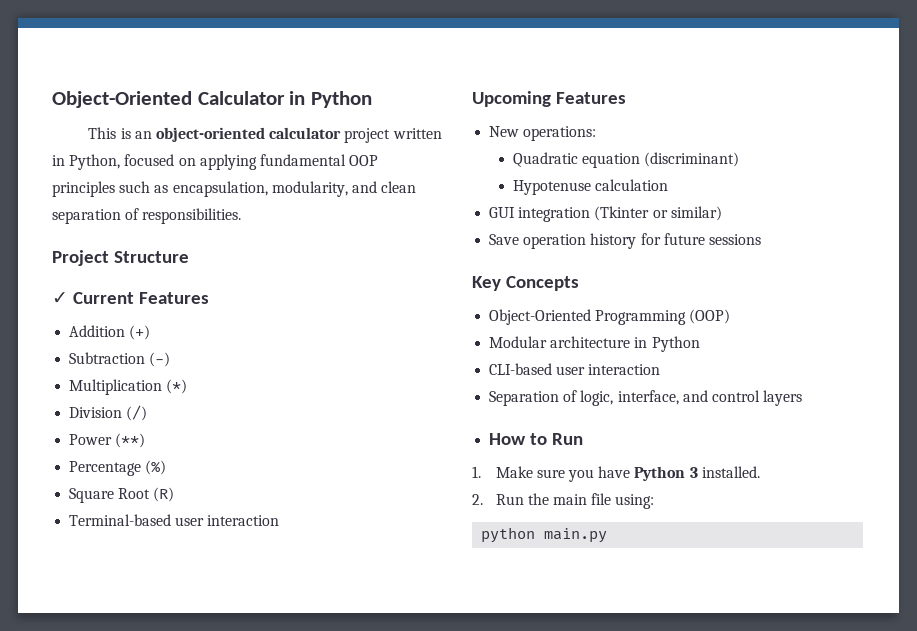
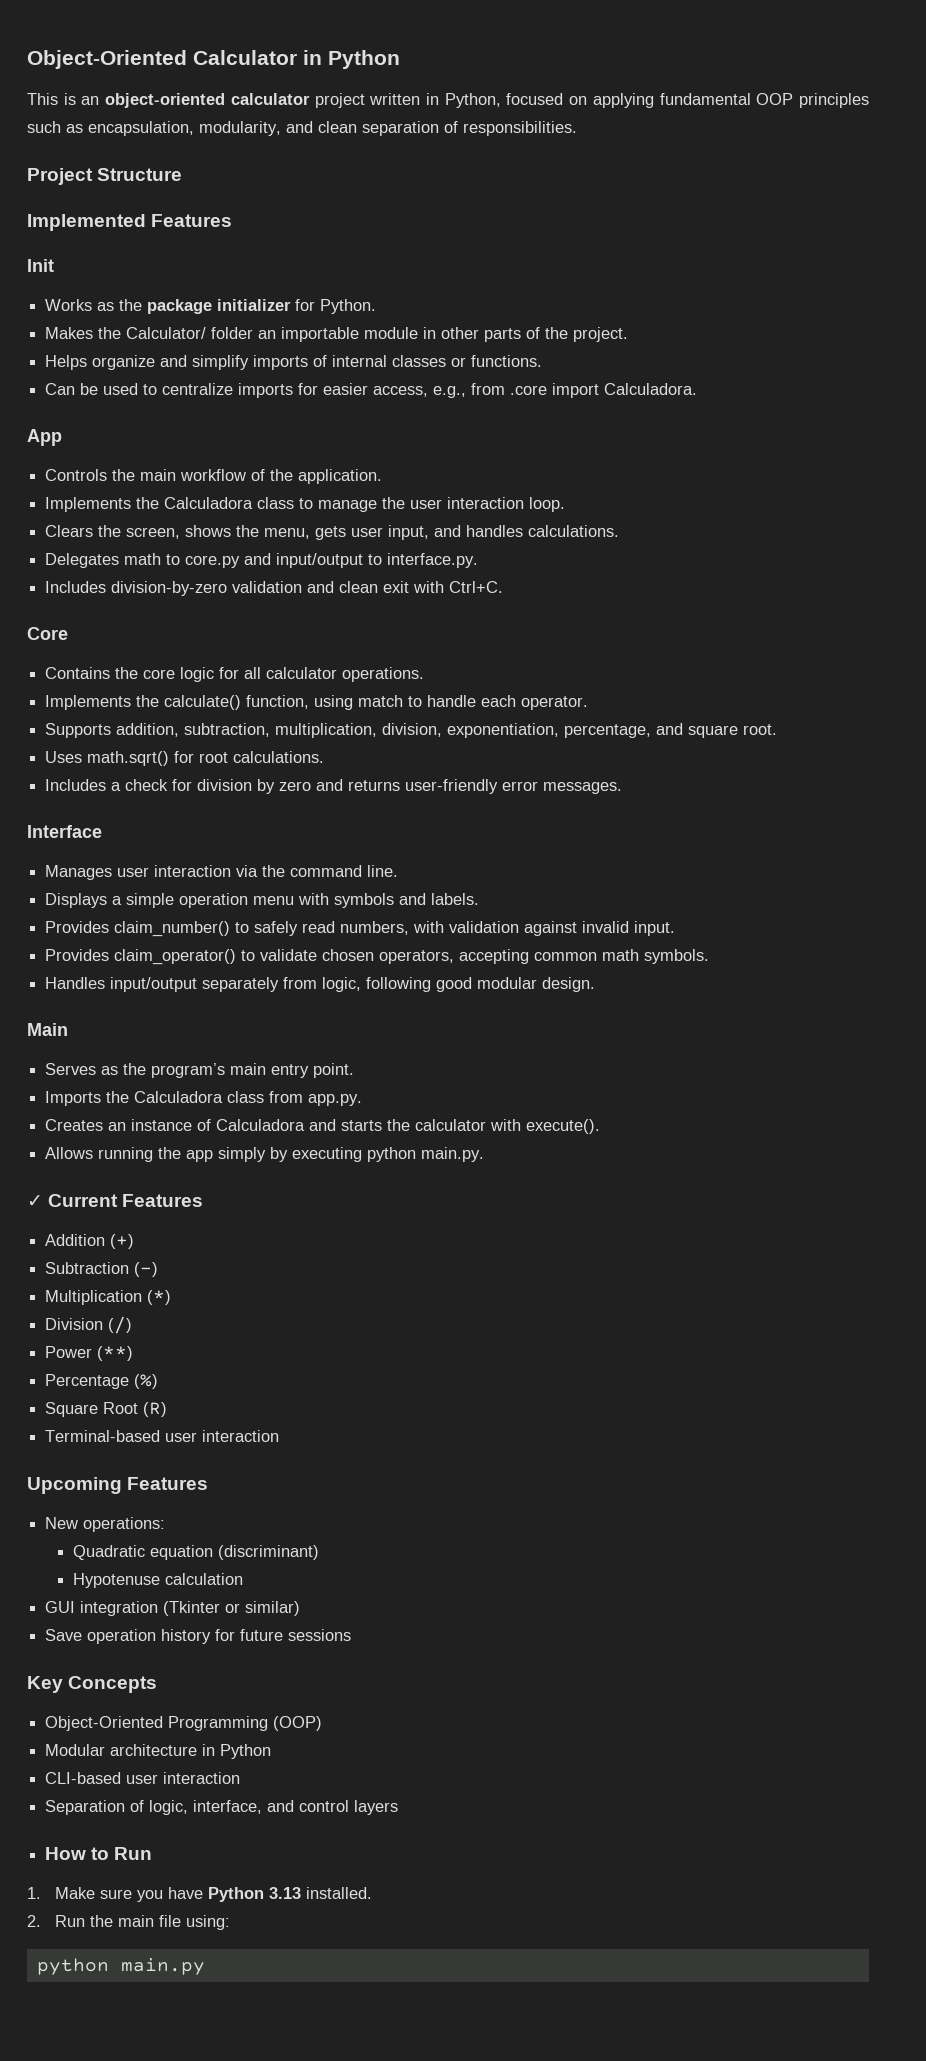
+ Implemented Features
+ Init
+ Works as the package initializer for Python.
+ Makes the Calculator/ folder an importable module in other parts of the project.
+ Helps organize and simplify imports of internal classes or functions.
+ Can be used to centralize imports for easier access, e.g., from .core import Calculadora.
+ App
+ Controls the main workflow of the application.
+ Implements the Calculadora class to manage the user interaction loop.
+ Clears the screen, shows the menu, gets user input, and handles calculations.
+ Delegates math to core.py and input/output to interface.py.
+ Includes division-by-zero validation and clean exit with Ctrl+C.
+ Core
+ Contains the core logic for all calculator operations.
+ Implements the calculate() function, using match to handle each operator.
+ Supports addition, subtraction, multiplication, division, exponentiation, percentage, and square root.
+ Uses math.sqrt() for root calculations.
+ Includes a check for division by zero and returns user-friendly error messages.
+ Interface
+ Manages user interaction via the command line.
+ Displays a simple operation menu with symbols and labels.
+ Provides claim_number() to safely read numbers, with validation against invalid input.
+ Provides claim_operator() to validate chosen operators, accepting common math symbols.
+ Handles input/output separately from logic, following good modular design.
+ Main
+ Serves as the program’s main entry point.
+ Imports the Calculadora class from app.py.
+ Creates an instance of Calculadora and starts the calculator with execute().
+ Allows running the app simply by executing python main.py.
- 1. Make sure you have Python 3 installed.
+ 1. Make sure you have Python 3.13 installed.

